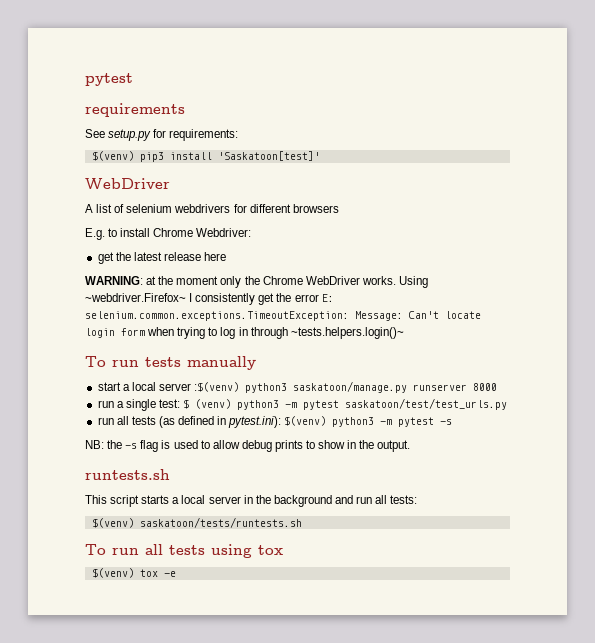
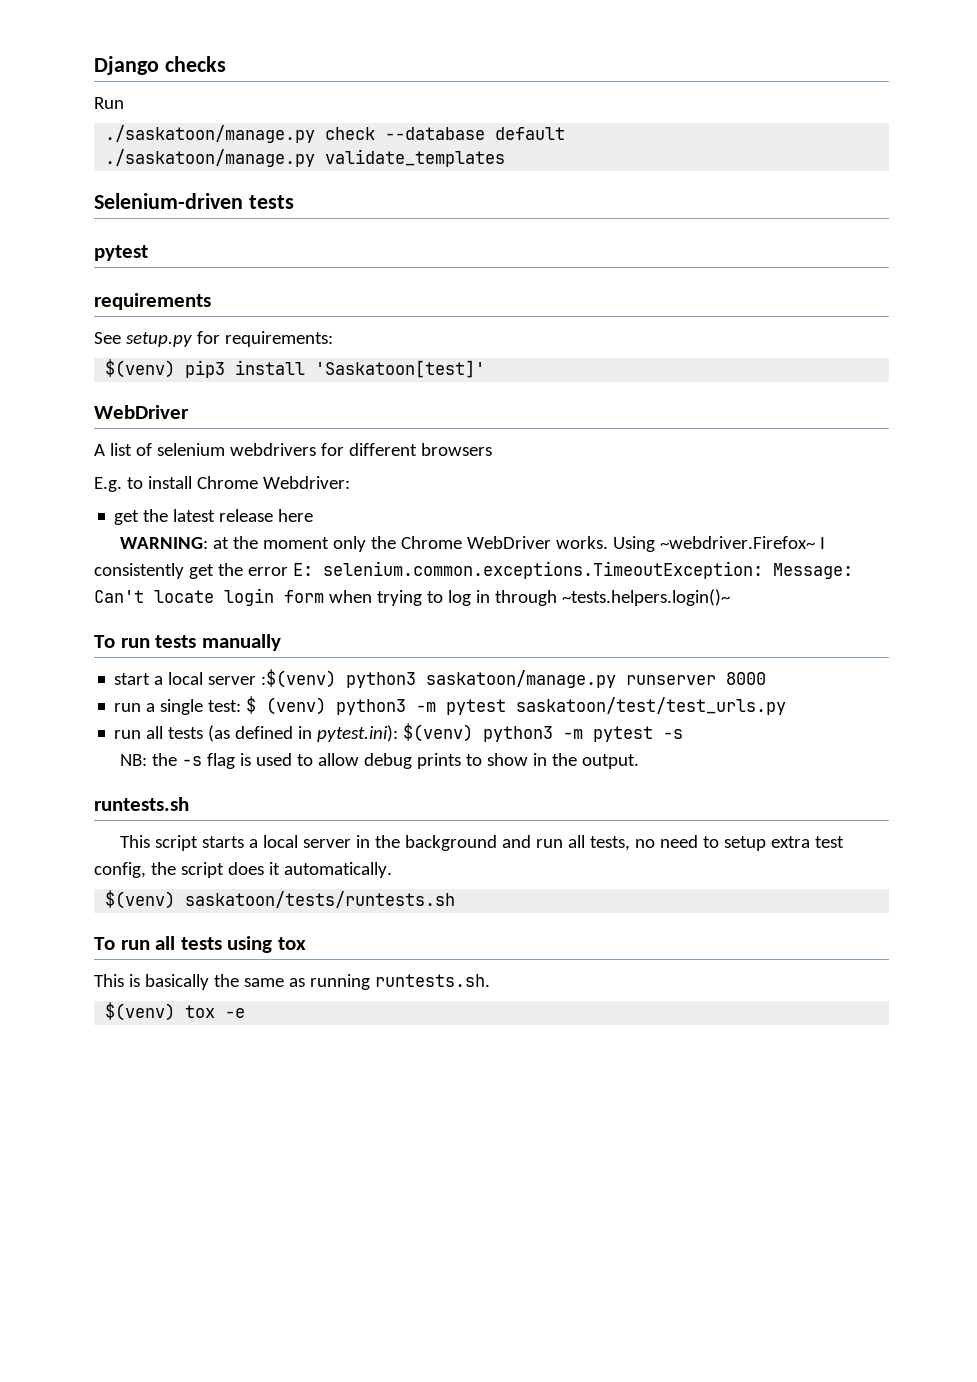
+ Django checks
+ Run
+ ./saskatoon/manage.py check --database default
+ ./saskatoon/manage.py validate_templates
+ Selenium-driven tests
- This script starts a local server in the background and run all tests:
+ This script starts a local server in the background and run all tests, no need to setup extra test config, the script does it automatically.
+ This is basically the same as running runtests.sh.

